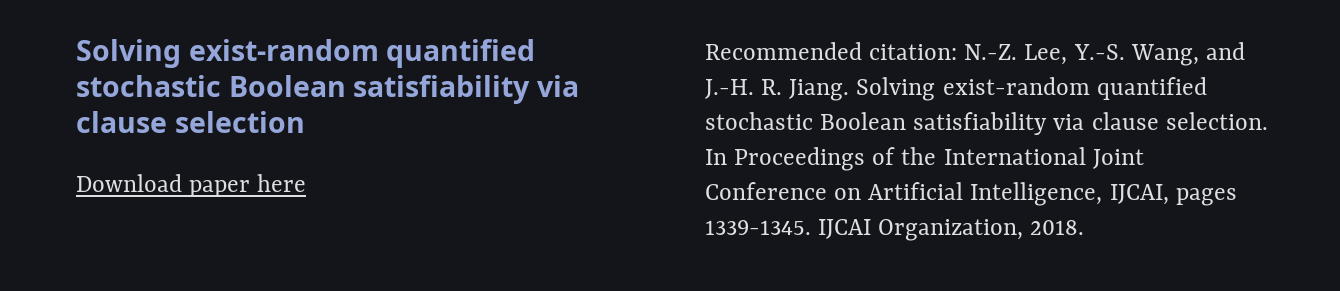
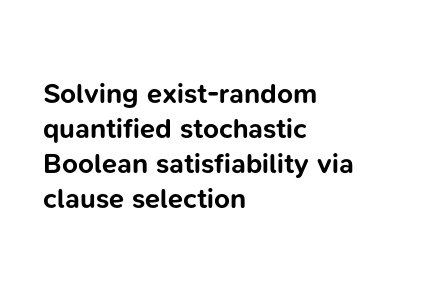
- Download paper here
- Recommended citation: N.-Z. Lee, Y.-S. Wang, and J.-H. R. Jiang. Solving exist-random quantified stochastic Boolean satisfiability via clause selection. In Proceedings of the International Joint Conference on Artificial Intelligence, IJCAI, pages 1339-1345. IJCAI Organization, 2018.

